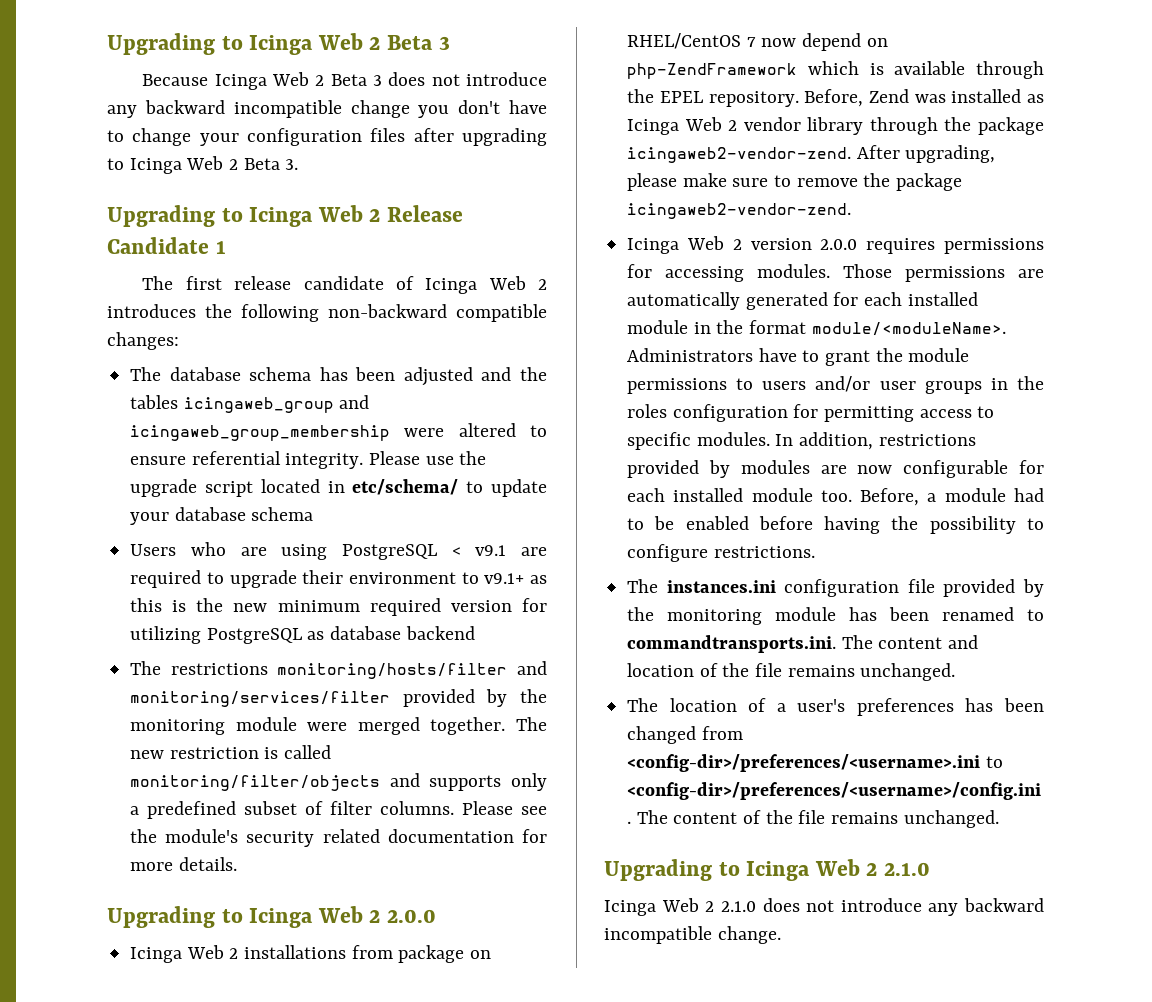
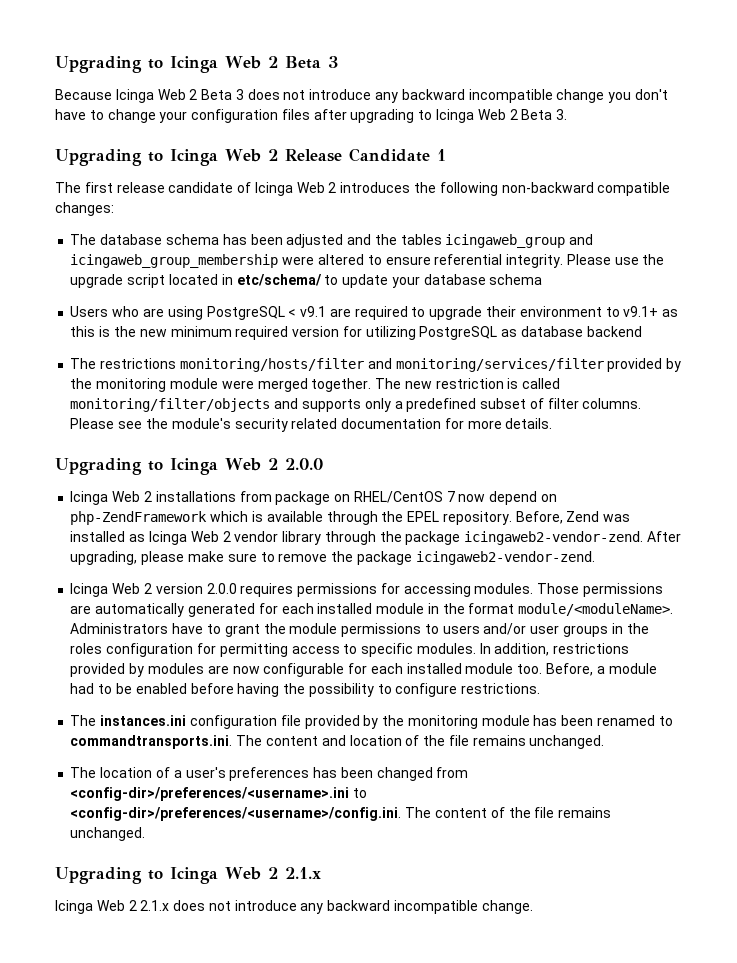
- Upgrading to Icinga Web 2 2.1.0
- Icinga Web 2 2.1.0 does not introduce any backward incompatible change.
+ Upgrading to Icinga Web 2 2.1.x
+ Icinga Web 2 2.1.x does not introduce any backward incompatible change.

